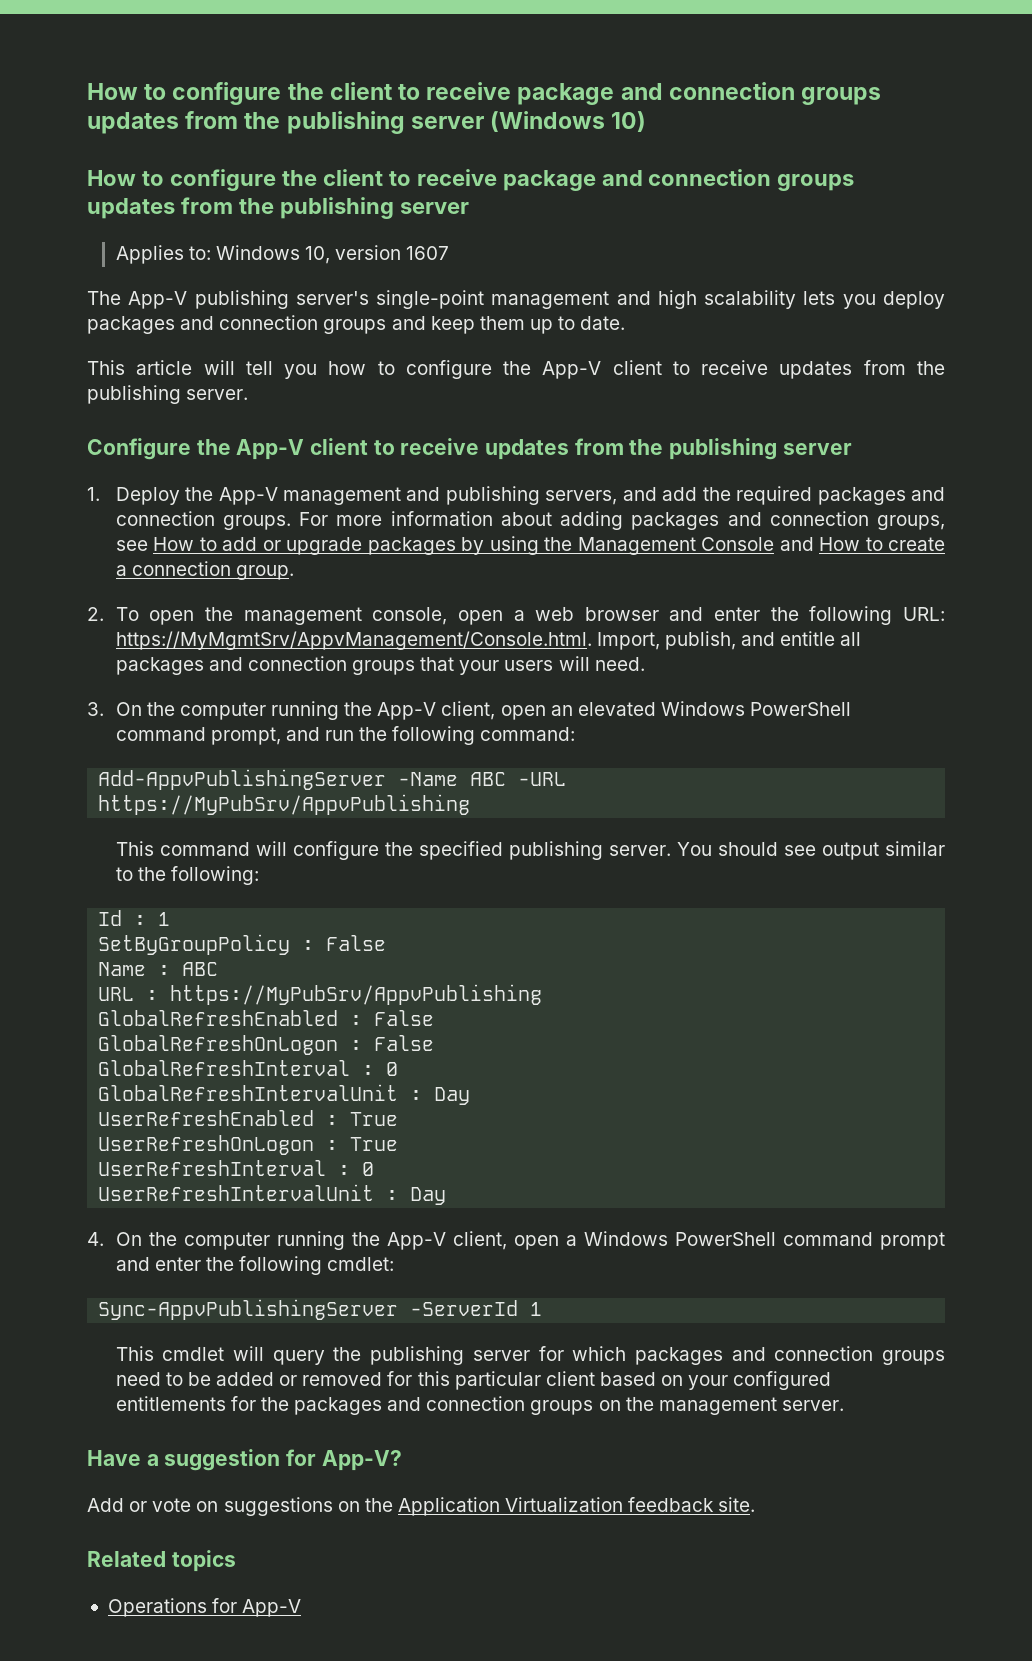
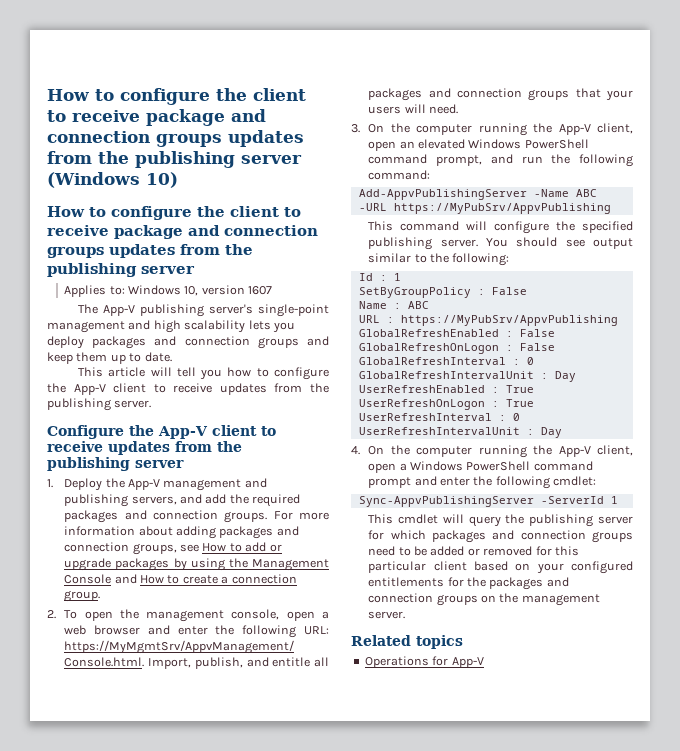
- Have a suggestion for App-V?
- Add or vote on suggestions on the Application Virtualization feedback site.

